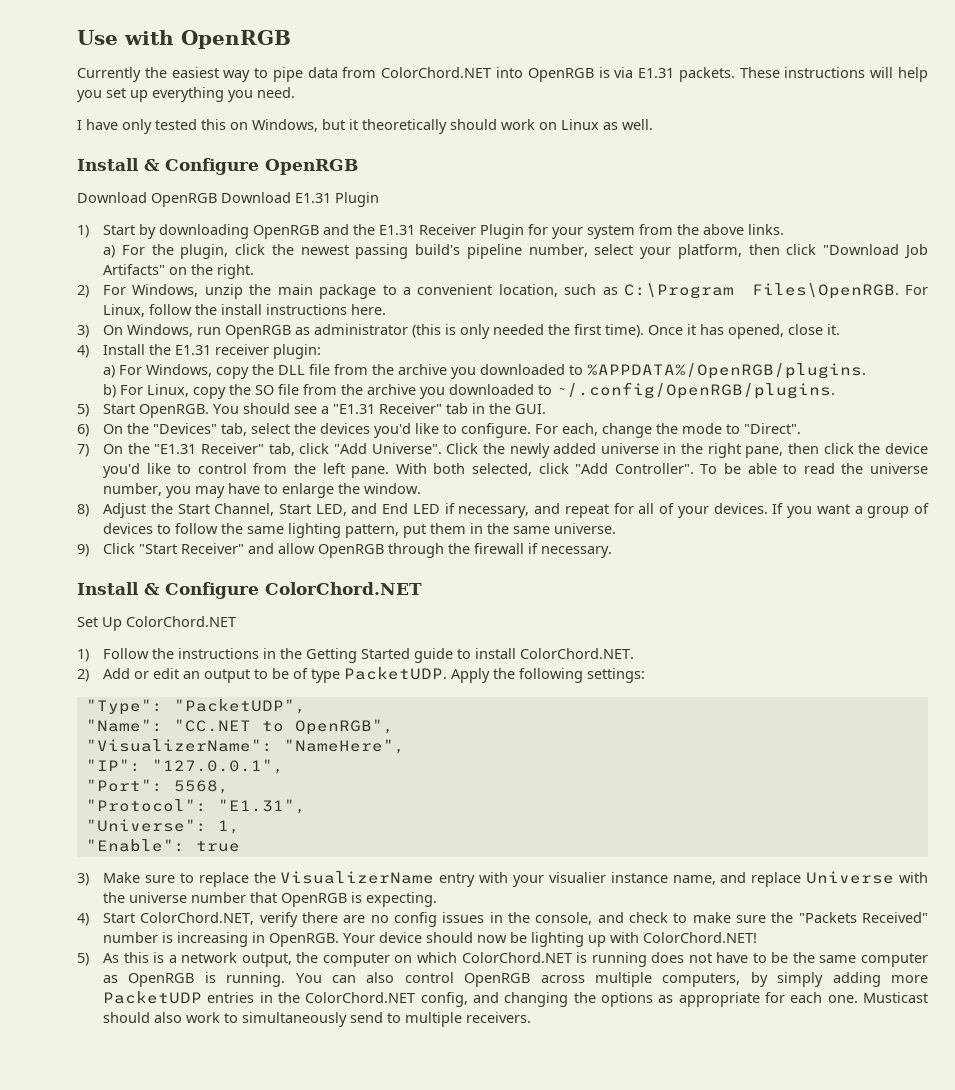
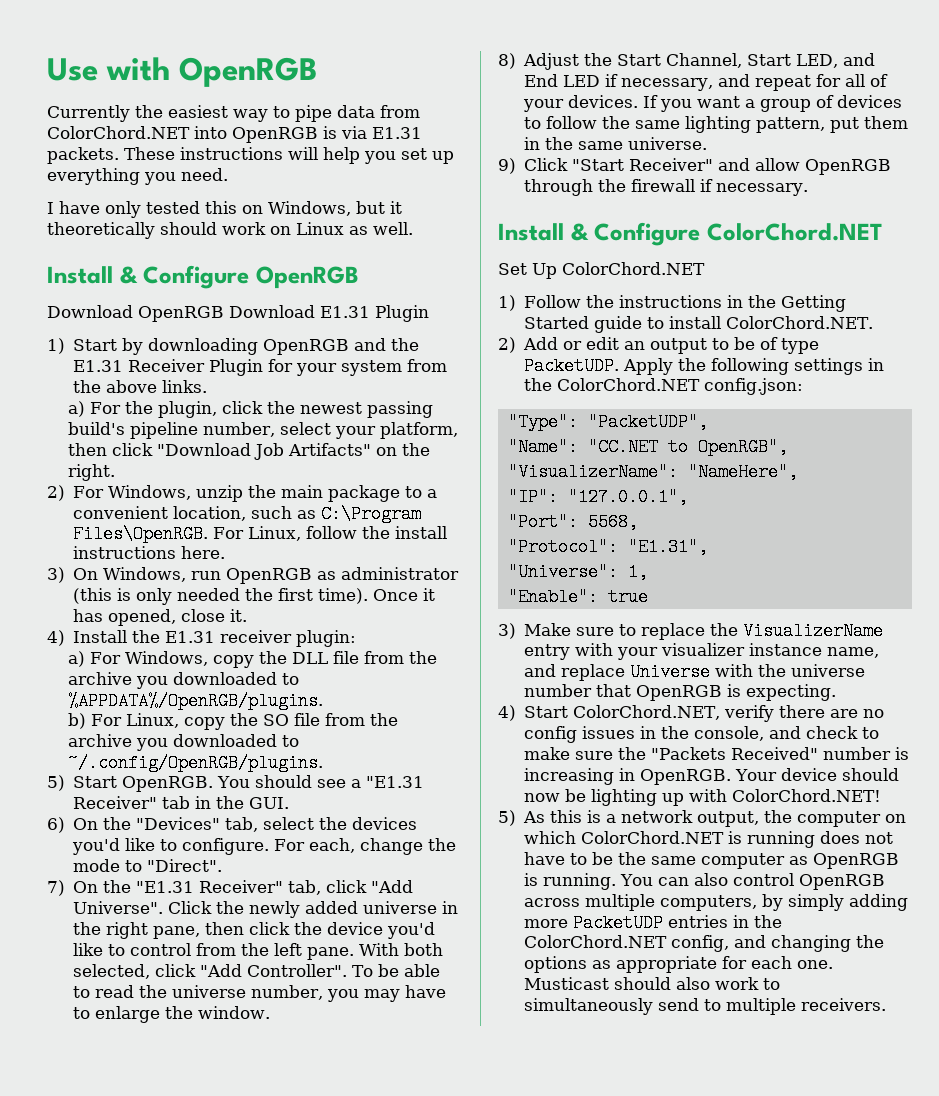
- Apply the following settings:
+ Apply the following settings in the ColorChord.NET config.json:
- 3) Make sure to replace the VisualizerName entry with your visualier instance name, and replace Universe with the universe number that OpenRGB is expecting.
+ 3) Make sure to replace the VisualizerName entry with your visualizer instance name, and replace Universe with the universe number that OpenRGB is expecting.

